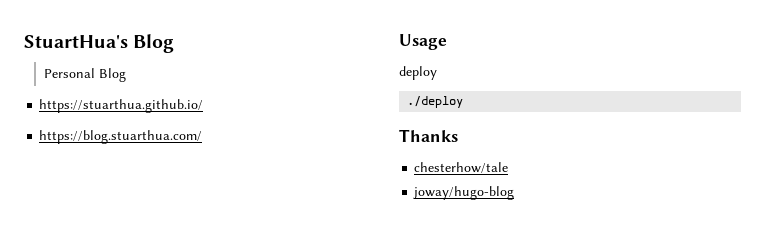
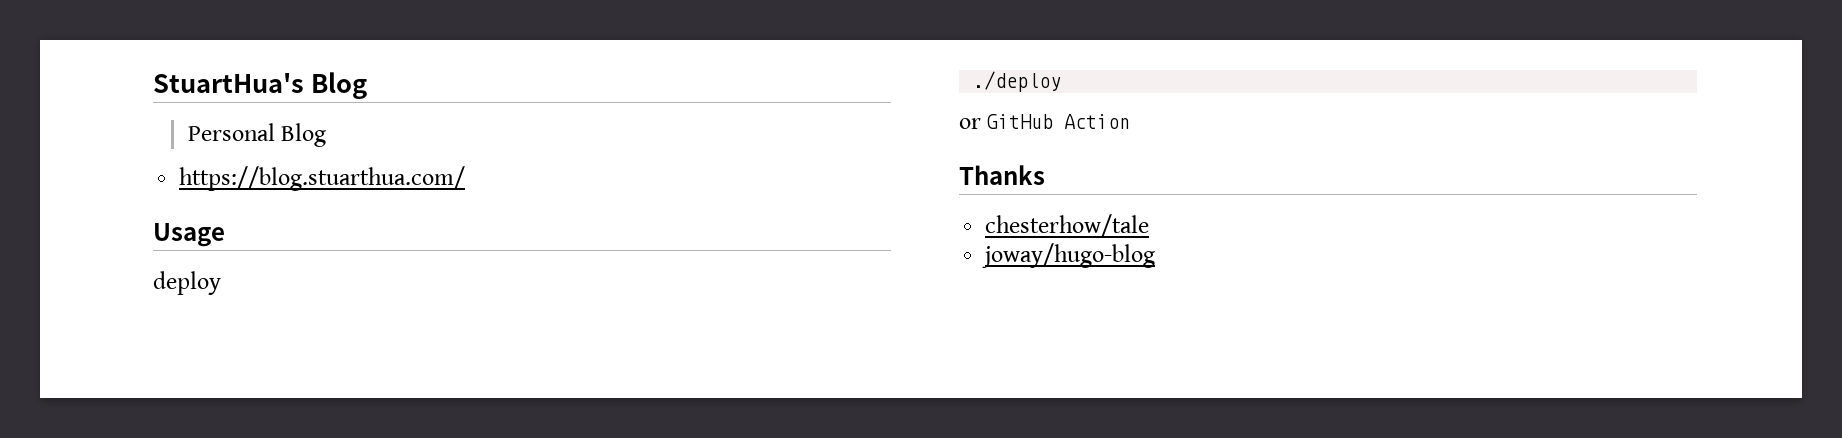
- https://stuarthua.github.io/
+ or GitHub Action

